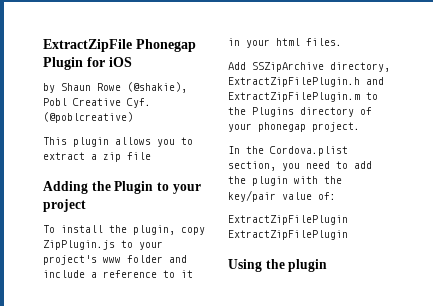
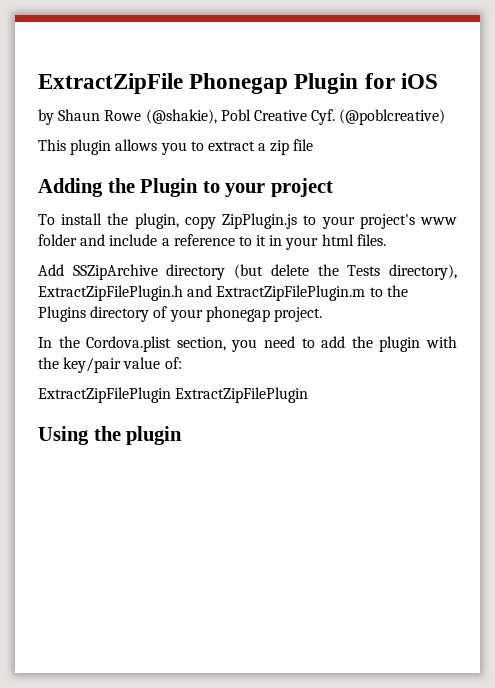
- Add SSZipArchive directory, ExtractZipFilePlugin.h and ExtractZipFilePlugin.m to the Plugins directory of your phonegap project.
+ Add SSZipArchive directory (but delete the Tests directory), ExtractZipFilePlugin.h and ExtractZipFilePlugin.m to the Plugins directory of your phonegap project.

